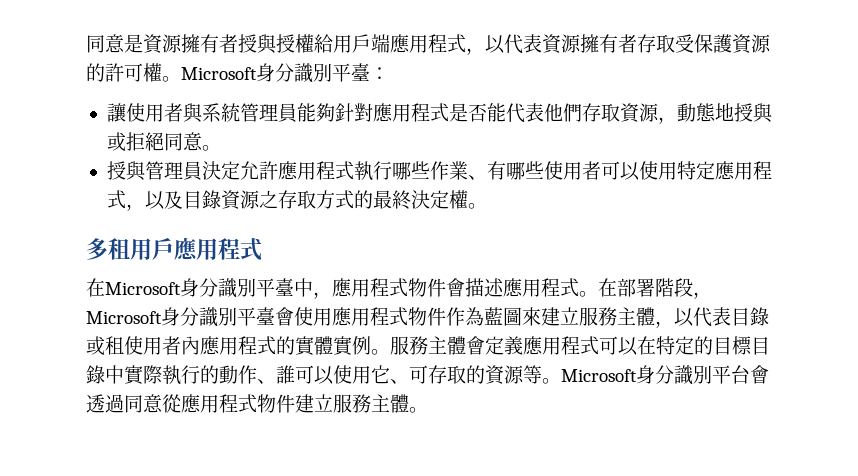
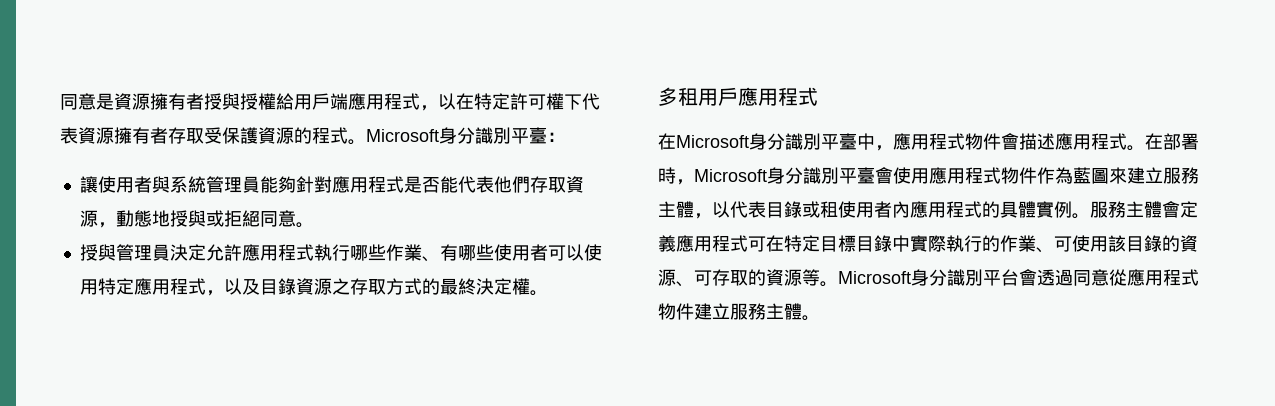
- 同意是資源擁有者授與授權給用戶端應用程式，以代表資源擁有者存取受保護資源的許可權。
+ 同意是資源擁有者授與授權給用戶端應用程式，以在特定許可權下代表資源擁有者存取受保護資源的程式。
- 在部署階段，Microsoft身分識別平臺會使用應用程式物件作為藍圖來建立服務主體，以代表目錄或租使用者內應用程式的實體實例。
+ 在部署時，Microsoft身分識別平臺會使用應用程式物件作為藍圖來建立服務主體，以代表目錄或租使用者內應用程式的具體實例。
- 服務主體會定義應用程式可以在特定的目標目錄中實際執行的動作、誰可以使用它、可存取的資源等。
+ 服務主體會定義應用程式可在特定目標目錄中實際執行的作業、可使用該目錄的資源、可存取的資源等。

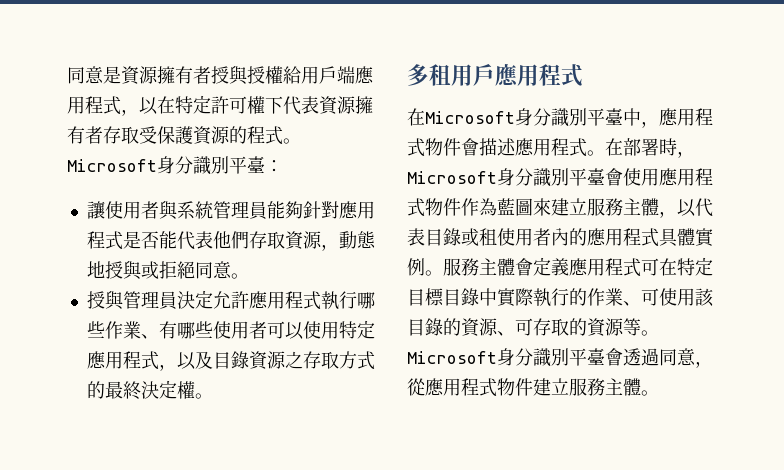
- 在部署時，Microsoft身分識別平臺會使用應用程式物件作為藍圖來建立服務主體，以代表目錄或租使用者內應用程式的具體實例。
+ 在部署時，Microsoft身分識別平臺會使用應用程式物件作為藍圖來建立服務主體，以代表目錄或租使用者內的應用程式具體實例。
- Microsoft身分識別平台會透過同意從應用程式物件建立服務主體。
+ Microsoft身分識別平臺會透過同意，從應用程式物件建立服務主體。

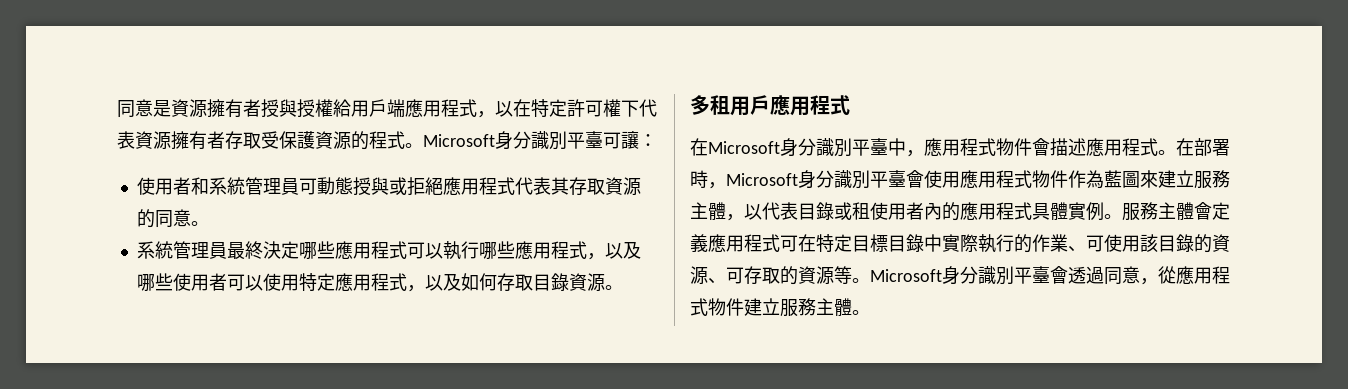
- Microsoft身分識別平臺：
+ Microsoft身分識別平臺可讓：
- 讓使用者與系統管理員能夠針對應用程式是否能代表他們存取資源，動態地授與或拒絕同意。
- 授與管理員決定允許應用程式執行哪些作業、有哪些使用者可以使用特定應用程式，以及目錄資源之存取方式的最終決定權。
+ 使用者和系統管理員可動態授與或拒絕應用程式代表其存取資源的同意。
+ 系統管理員最終決定哪些應用程式可以執行哪些應用程式，以及哪些使用者可以使用特定應用程式，以及如何存取目錄資源。

